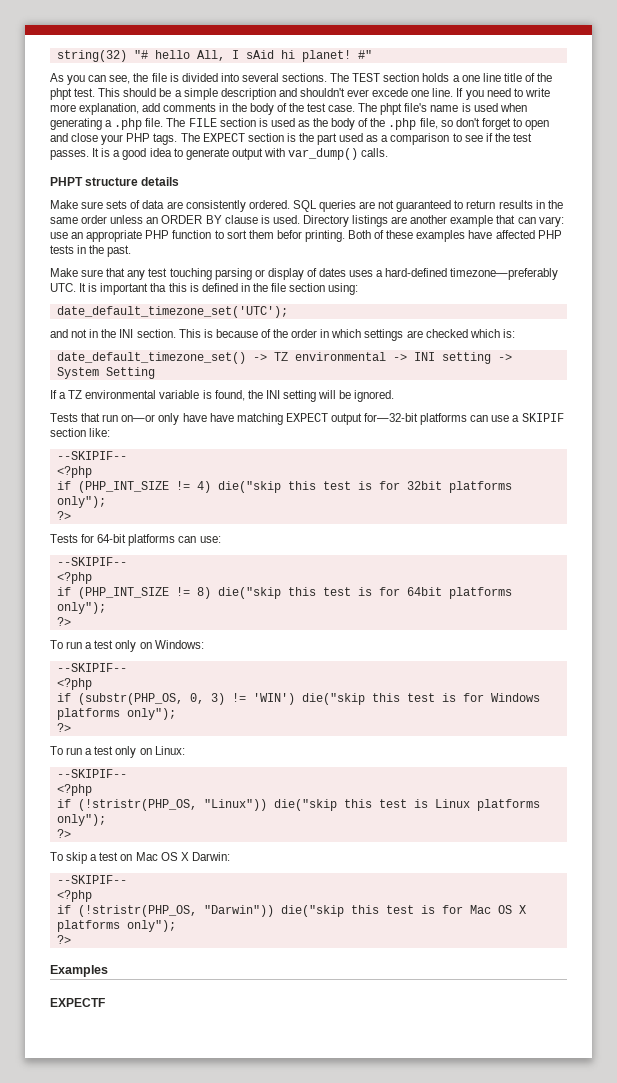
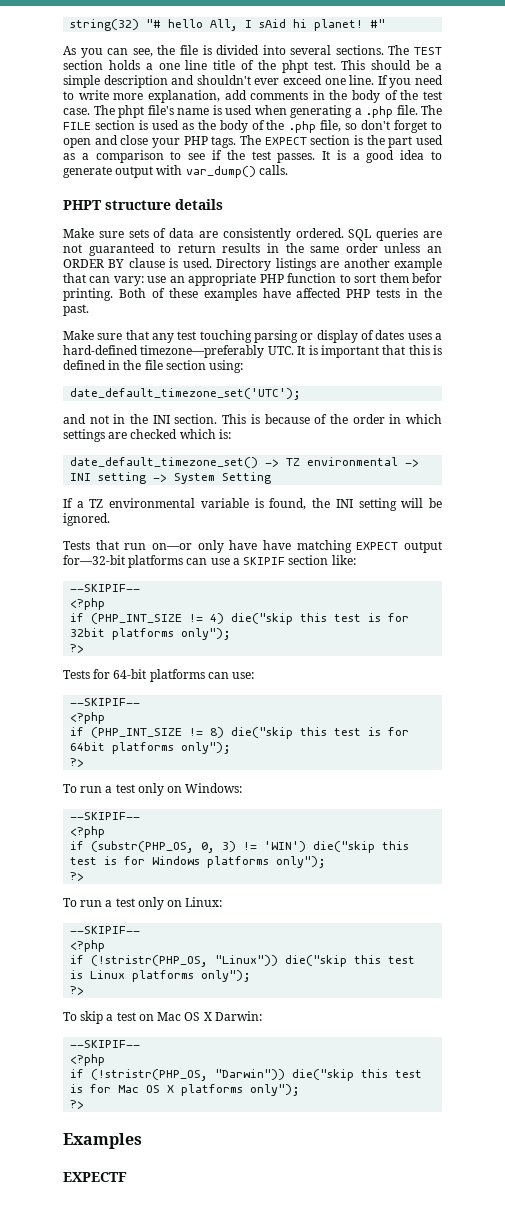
- This should be a simple description and shouldn't ever excede one line.
+ This should be a simple description and shouldn't ever exceed one line.
- Make sure that any test touching parsing or display of dates uses a hard-defined timezone—preferably UTC. It is important tha this is defined in the file section using:
+ Make sure that any test touching parsing or display of dates uses a hard-defined timezone—preferably UTC. It is important that this is defined in the file section using:

